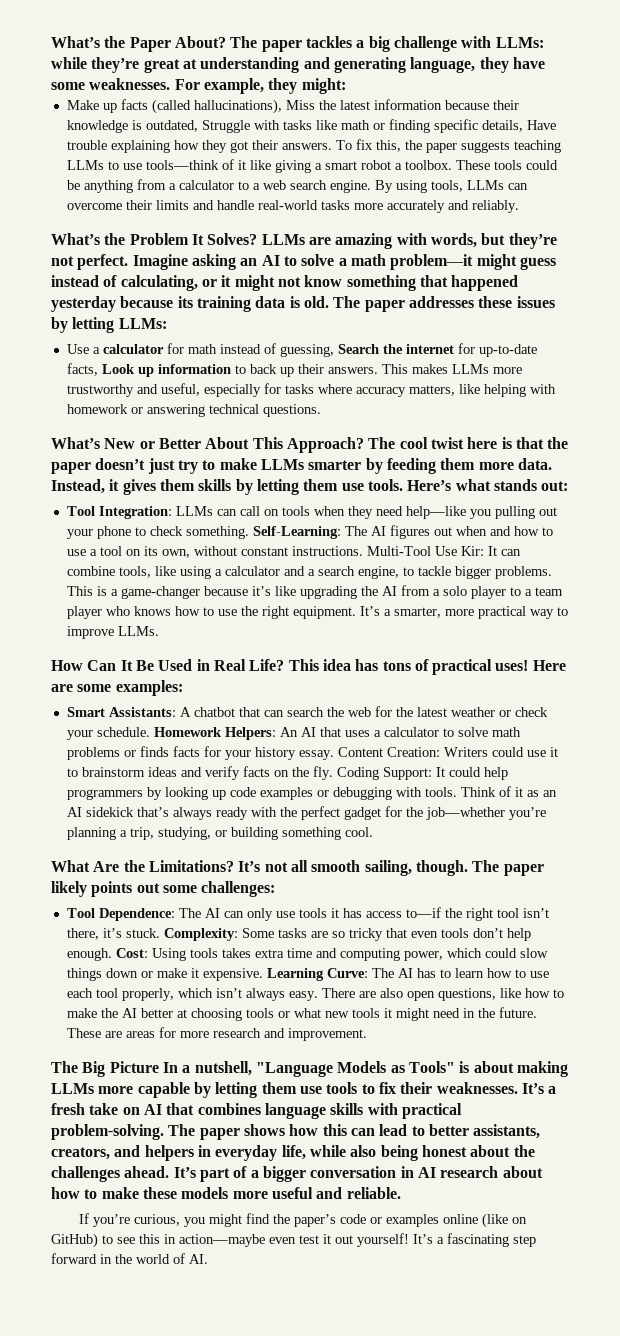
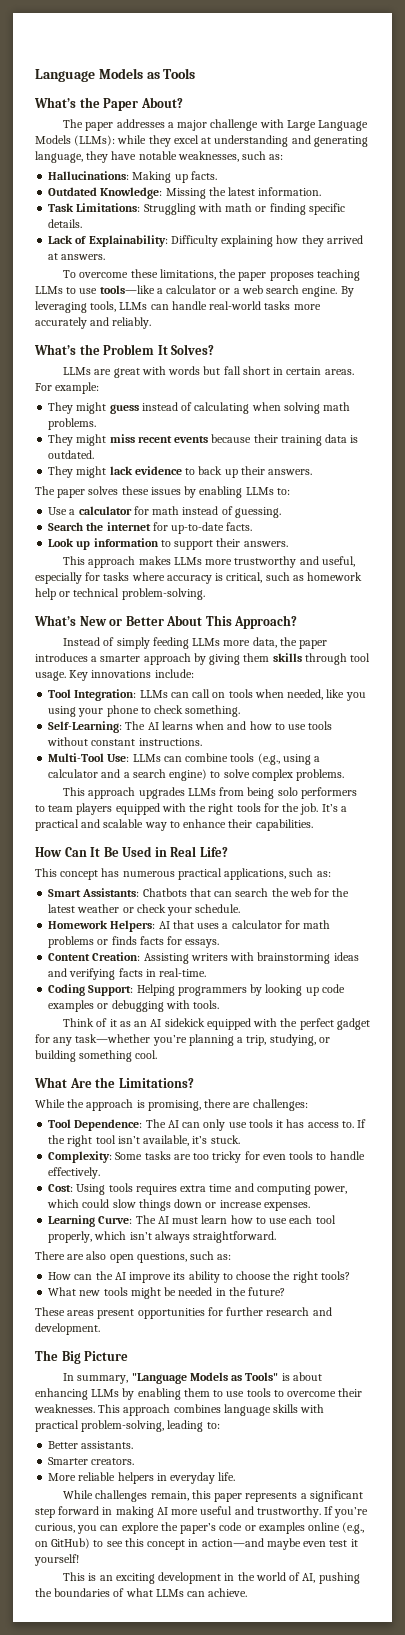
+ Language Models as Tools
- What’s the Paper About? The paper tackles a big challenge with LLMs: while they’re great at understanding and generating language, they have some weaknesses. For example, they might:
- Make up facts (called hallucinations), Miss the latest information because their knowledge is outdated, Struggle with tasks like math or finding specific details, Have trouble explaining how they got their answers. To fix this, the paper suggests teaching LLMs to use tools—think of it like giving a smart robot a toolbox. These tools could be anything from a calculator to a web search engine.
+ What’s the Paper About?
+ The paper addresses a major challenge with Large Language Models (LLMs): while they excel at understanding and generating language, they have notable weaknesses, such as:
+ Hallucinations: Making up facts.
+ Outdated Knowledge: Missing the latest information.
+ Task Limitations: Struggling with math or finding specific details.
+ Lack of Explainability: Difficulty explaining how they arrived at answers.
+ To overcome these limitations, the paper proposes teaching LLMs to use tools—like a calculator or a web search engine.
- By using tools, LLMs can overcome their limits and handle real-world tasks more accurately and reliably.
+ By leveraging tools, LLMs can handle real-world tasks more accurately and reliably.
- What’s the Problem It Solves? LLMs are amazing with words, but they’re not perfect. Imagine asking an AI to solve a math problem—it might guess instead of calculating, or it might not know something that happened yesterday because its training data is old. The paper addresses these issues by letting LLMs:
+ What’s the Problem It Solves?
+ LLMs are great with words but fall short in certain areas. For example:
+ They might guess instead of calculating when solving math problems.
+ They might miss recent events because their training data is outdated.
+ They might lack evidence to back up their answers.
+ The paper solves these issues by enabling LLMs to:
- Use a calculator for math instead of guessing, Search the internet for up-to-date facts, Look up information to back up their answers. This makes LLMs more trustworthy and useful, especially for tasks where accuracy matters, like helping with homework or answering technical questions.
+ Use a calculator for math instead of guessing.
+ Search the internet for up-to-date facts.
+ Look up information to support their answers.
+ This approach makes LLMs more trustworthy and useful, especially for tasks where accuracy is critical, such as homework help or technical problem-solving.
- What’s New or Better About This Approach? The cool twist here is that the paper doesn’t just try to make LLMs smarter by feeding them more data. Instead, it gives them skills by letting them use tools. Here’s what stands out:
+ What’s New or Better About This Approach?
+ Instead of simply feeding LLMs more data, the paper introduces a smarter approach by giving them skills through tool usage. Key innovations include:
- Tool Integration: LLMs can call on tools when they need help—like you pulling out your phone to check something. Self-Learning: The AI figures out when and how to use a tool on its own, without constant instructions. Multi-Tool Use Kir: It can combine tools, like using a calculator and a search engine, to tackle bigger problems. This is a game-changer because it’s like upgrading the AI from a solo player to a team player who knows how to use the right equipment. It’s a smarter, more practical way to improve LLMs.
+ Tool Integration: LLMs can call on tools when needed, like you using your phone to check something.
+ Self-Learning: The AI learns when and how to use tools without constant instructions.
+ Multi-Tool Use: LLMs can combine tools (e.g., using a calculator and a search engine) to solve complex problems.
+ This approach upgrades LLMs from being solo performers to team players equipped with the right tools for the job. It’s a practical and scalable way to enhance their capabilities.
- How Can It Be Used in Real Life? This idea has tons of practical uses! Here are some examples:
+ How Can It Be Used in Real Life?
+ This concept has numerous practical applications, such as:
- Smart Assistants: A chatbot that can search the web for the latest weather or check your schedule. Homework Helpers: An AI that uses a calculator to solve math problems or finds facts for your history essay. Content Creation: Writers could use it to brainstorm ideas and verify facts on the fly. Coding Support: It could help programmers by looking up code examples or debugging with tools. Think of it as an AI sidekick that’s always ready with the perfect gadget for the job—whether you’re planning a trip, studying, or building something cool.
+ Smart Assistants: Chatbots that can search the web for the latest weather or check your schedule.
+ Homework Helpers: AI that uses a calculator for math problems or finds facts for essays.
+ Content Creation: Assisting writers with brainstorming ideas and verifying facts in real-time.
+ Coding Support: Helping programmers by looking up code examples or debugging with tools.
+ Think of it as an AI sidekick equipped with the perfect gadget for any task—whether you’re planning a trip, studying, or building something cool.
- What Are the Limitations? It’s not all smooth sailing, though. The paper likely points out some challenges:
+ What Are the Limitations?
+ While the approach is promising, there are challenges:
- Tool Dependence: The AI can only use tools it has access to—if the right tool isn’t there, it’s stuck. Complexity: Some tasks are so tricky that even tools don’t help enough. Cost: Using tools takes extra time and computing power, which could slow things down or make it expensive. Learning Curve: The AI has to learn how to use each tool properly, which isn’t always easy. There are also open questions, like how to make the AI better at choosing tools or what new tools it might need in the future. These are areas for more research and improvement.
+ Tool Dependence: The AI can only use tools it has access to. If the right tool isn’t available, it’s stuck.
+ Complexity: Some tasks are too tricky for even tools to handle effectively.
+ Cost: Using tools requires extra time and computing power, which could slow things down or increase expenses.
+ Learning Curve: The AI must learn how to use each tool properly, which isn’t always straightforward.
+ There are also open questions, such as:
+ How can the AI improve its ability to choose the right tools?
+ What new tools might be needed in the future?
+ These areas present opportunities for further research and development.
- The Big Picture In a nutshell, "Language Models as Tools" is about making LLMs more capable by letting them use tools to fix their weaknesses.
+ The Big Picture
+ In summary, "Language Models as Tools" is about enhancing LLMs by enabling them to use tools to overcome their weaknesses.
- It’s a fresh take on AI that combines language skills with practical problem-solving. The paper shows how this can lead to better assistants, creators, and helpers in everyday life, while also being honest about the challenges ahead. It’s part of a bigger conversation in AI research about how to make these models more useful and reliable.
- If you’re curious, you might find the paper’s code or examples online (like on GitHub) to see this in action—maybe even test it out yourself! It’s a fascinating step forward in the world of AI.
+ This approach combines language skills with practical problem-solving, leading to:
+ Better assistants.
+ Smarter creators.
+ More reliable helpers in everyday life.
+ While challenges remain, this paper represents a significant step forward in making AI more useful and trustworthy. If you’re curious, you can explore the paper’s code or examples online (e.g., on GitHub) to see this concept in action—and maybe even test it yourself!
+ This is an exciting development in the world of AI, pushing the boundaries of what LLMs can achieve.

